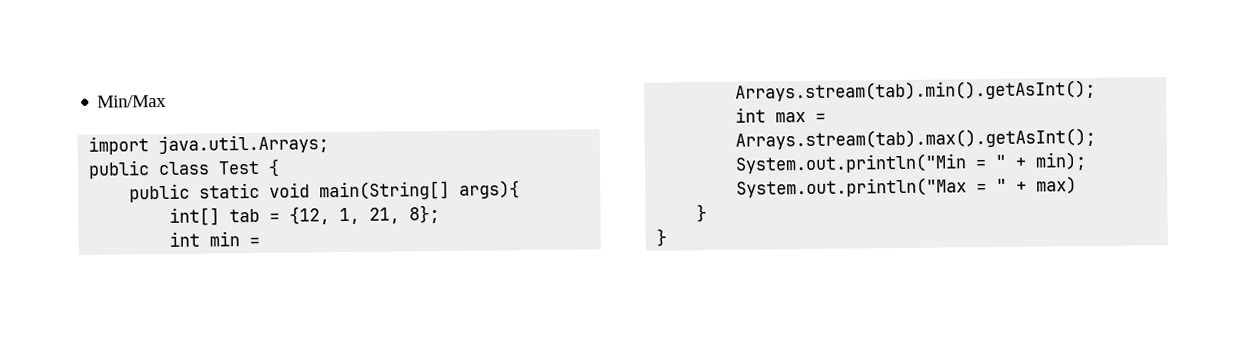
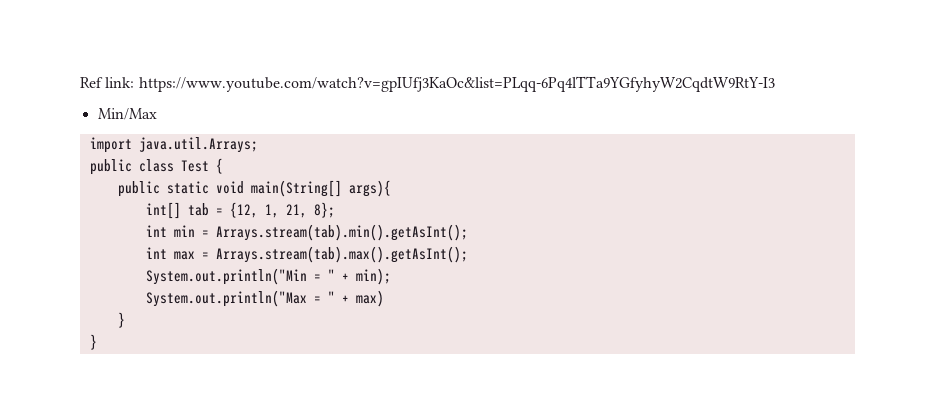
+ Ref link: https://www.youtube.com/watch?v=gpIUfj3KaOc&list=PLqq-6Pq4lTTa9YGfyhyW2CqdtW9RtY-I3

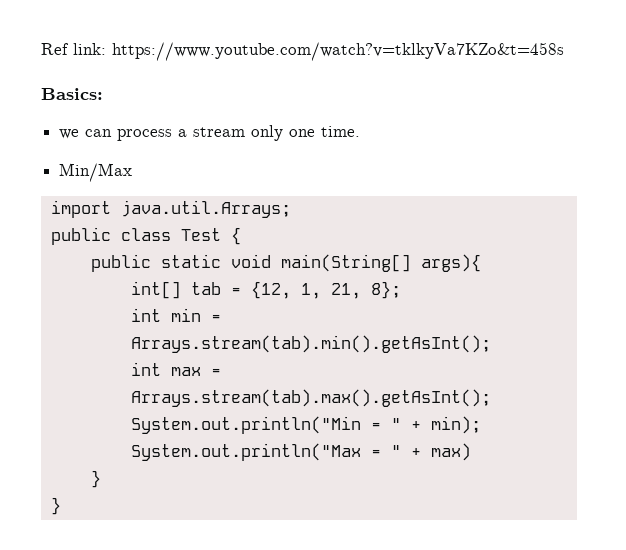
- Ref link: https://www.youtube.com/watch?v=gpIUfj3KaOc&list=PLqq-6Pq4lTTa9YGfyhyW2CqdtW9RtY-I3
+ Ref link: https://www.youtube.com/watch?v=tklkyVa7KZo&t=458s
+ Basics:
+ we can process a stream only one time.

